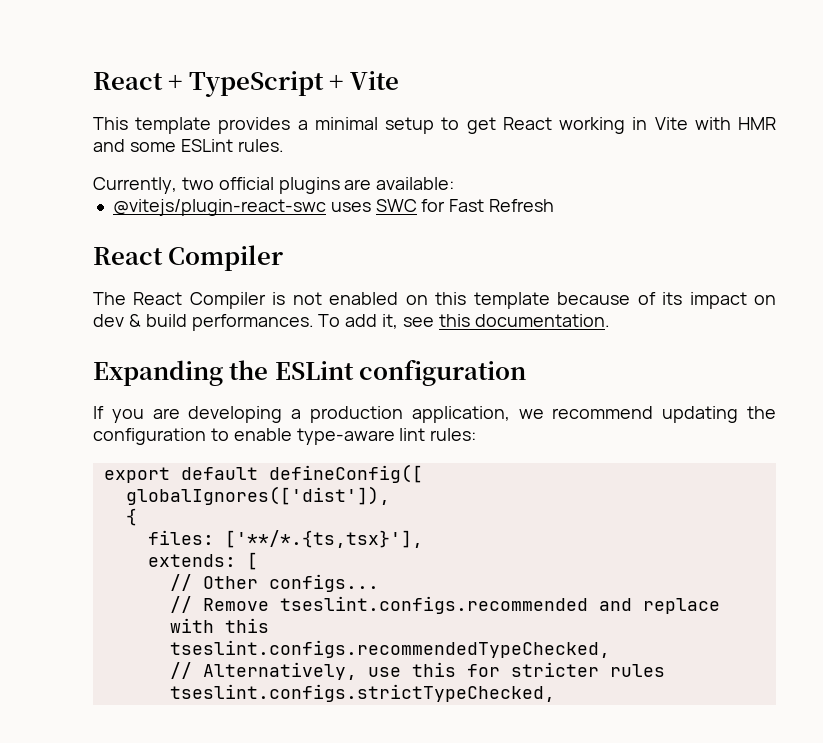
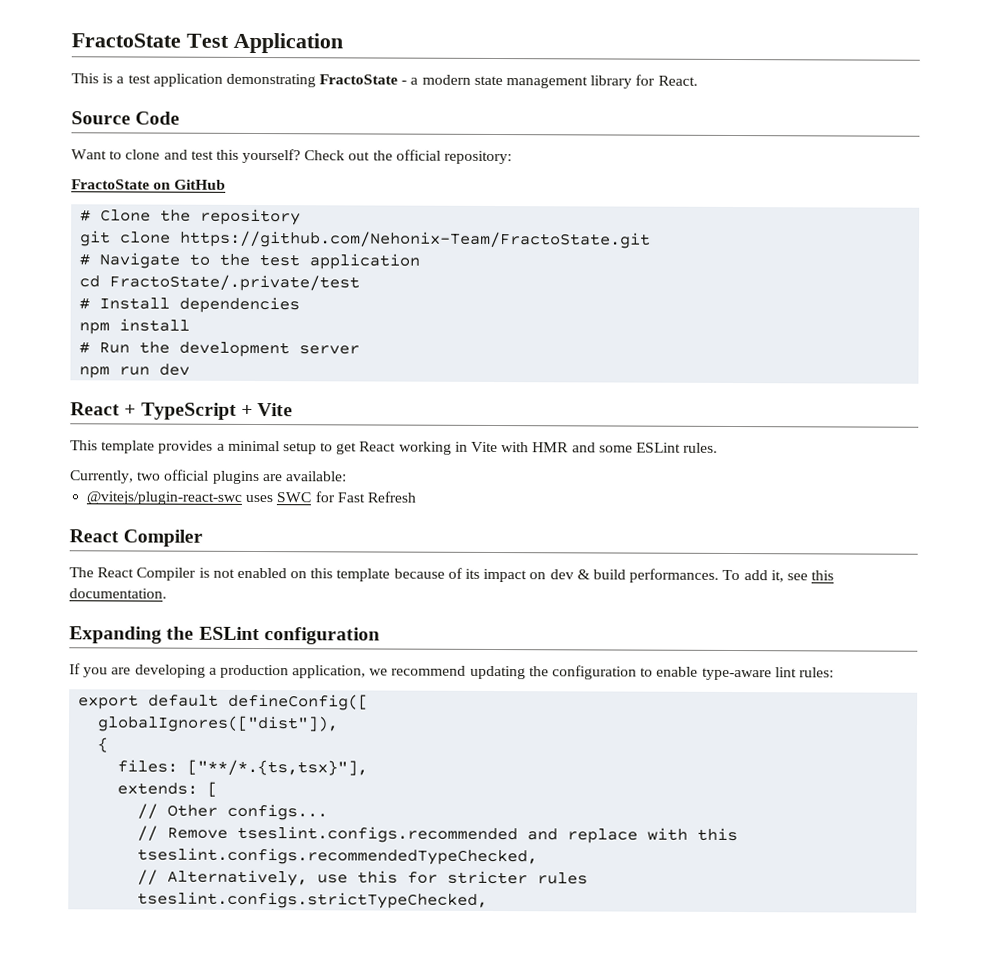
+ FractoState Test Application
+ This is a test application demonstrating FractoState - a modern state management library for React.
+ Source Code
+ Want to clone and test this yourself? Check out the official repository:
+ FractoState on GitHub
+ # Clone the repository
+ git clone https://github.com/Nehonix-Team/FractoState.git
+ # Navigate to the test application
+ cd FractoState/.private/test
+ # Install dependencies
+ npm install
+ # Run the development server
+ npm run dev
- globalIgnores(['dist']),
+ globalIgnores(["dist"]),
- files: ['**/*.{ts,tsx}'],
+ files: ["**/*.{ts,tsx}"],

